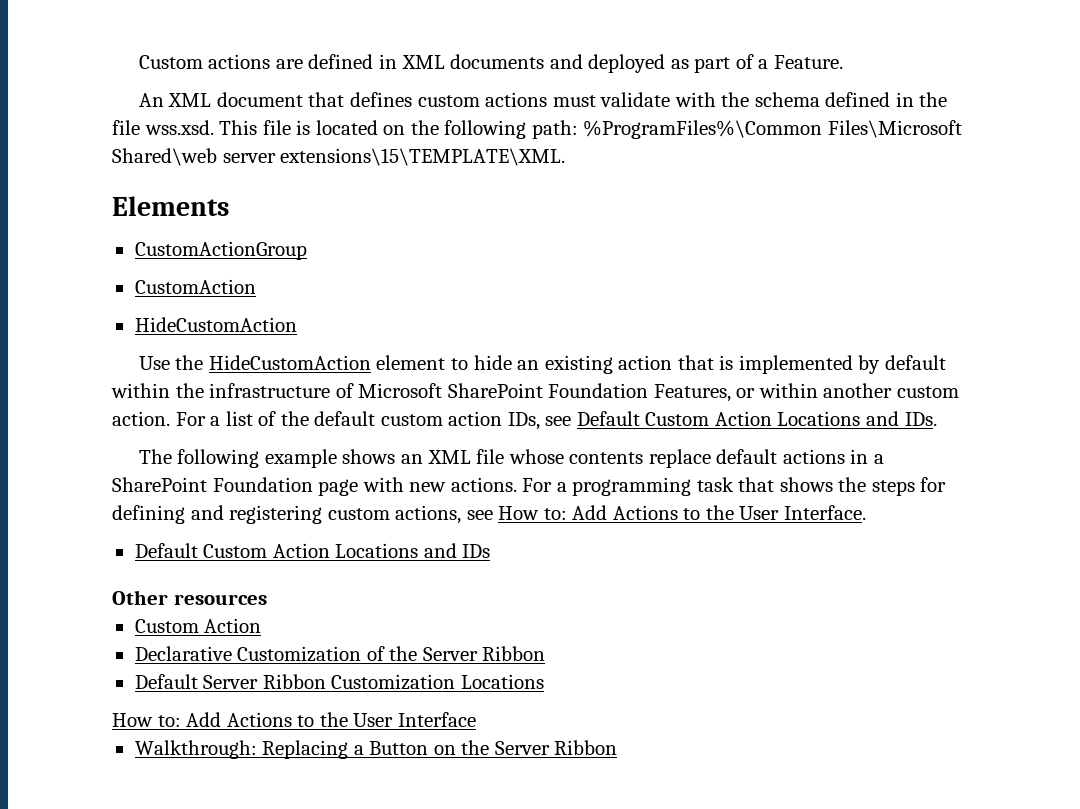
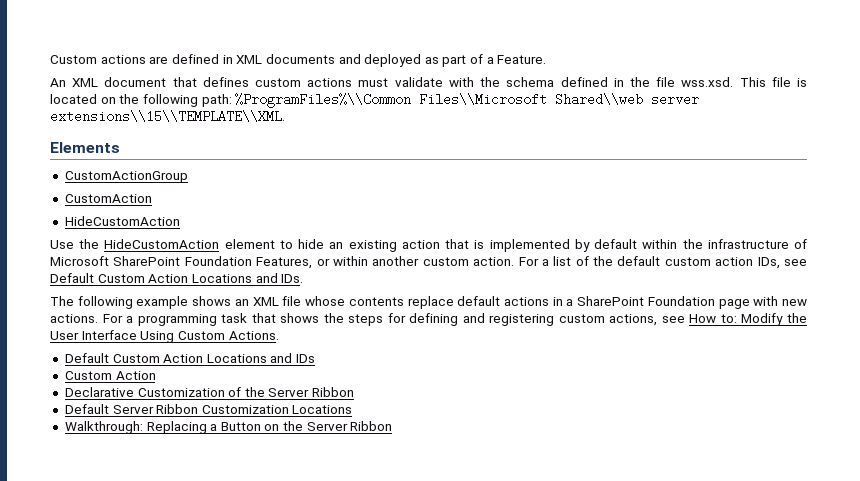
- An XML document that defines custom actions must validate with the schema defined in the file wss.xsd. This file is located on the following path: %ProgramFiles%\Common Files\Microsoft Shared\web server extensions\15\TEMPLATE\XML.
+ An XML document that defines custom actions must validate with the schema defined in the file wss.xsd. This file is located on the following path: %ProgramFiles%\\Common Files\\Microsoft Shared\\web server extensions\\15\\TEMPLATE\\XML.
- For a programming task that shows the steps for defining and registering custom actions, see How to: Add Actions to the User Interface.
+ For a programming task that shows the steps for defining and registering custom actions, see How to: Modify the User Interface Using Custom Actions.
- Other resources
- How to: Add Actions to the User Interface

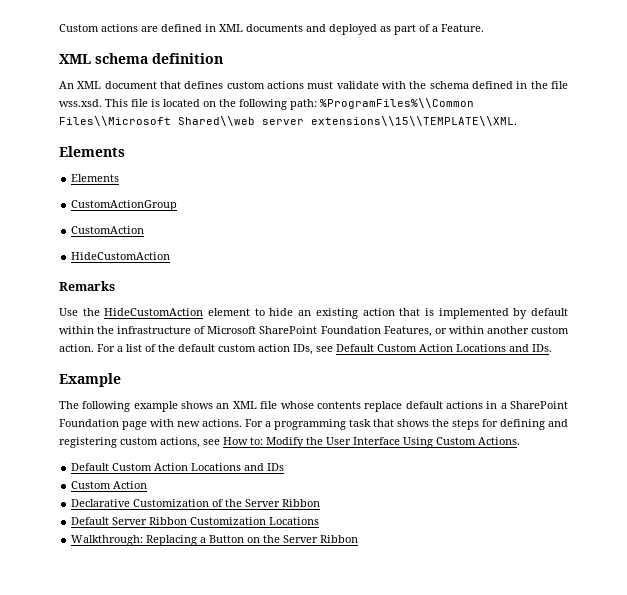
+ XML schema definition
  An XML document that defines custom actions must validate with the schema defined in the file wss.xsd. This file is located on the following path: %ProgramFiles%\\Common Files\\Microsoft Shared\\web server extensions\\15\\TEMPLATE\\XML.
+ Elements
+ Remarks
+ Example

